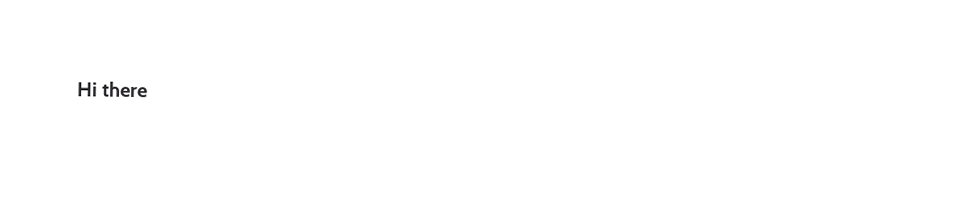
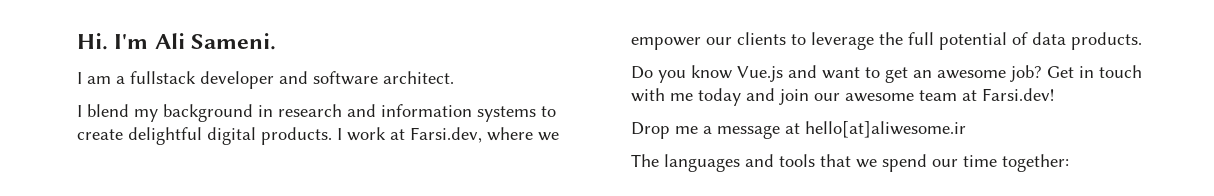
- Hi there
+ Hi. I'm Ali Sameni.
+ I am a fullstack developer and software architect.
+ I blend my background in research and information systems to create delightful digital products. I work at Farsi.dev, where we empower our clients to leverage the full potential of data products.
+ Do you know Vue.js and want to get an awesome job? Get in touch with me today and join our awesome team at Farsi.dev!
+ Drop me a message at hello[at]aliwesome.ir
+ The languages and tools that we spend our time together:

